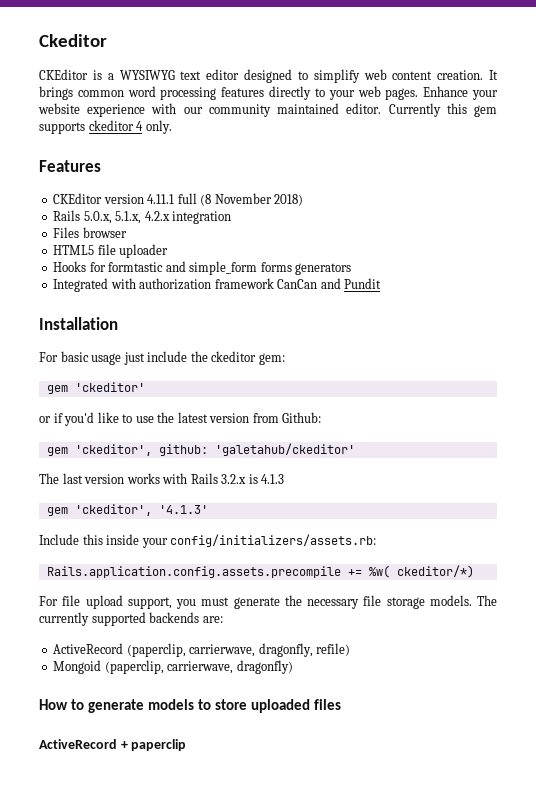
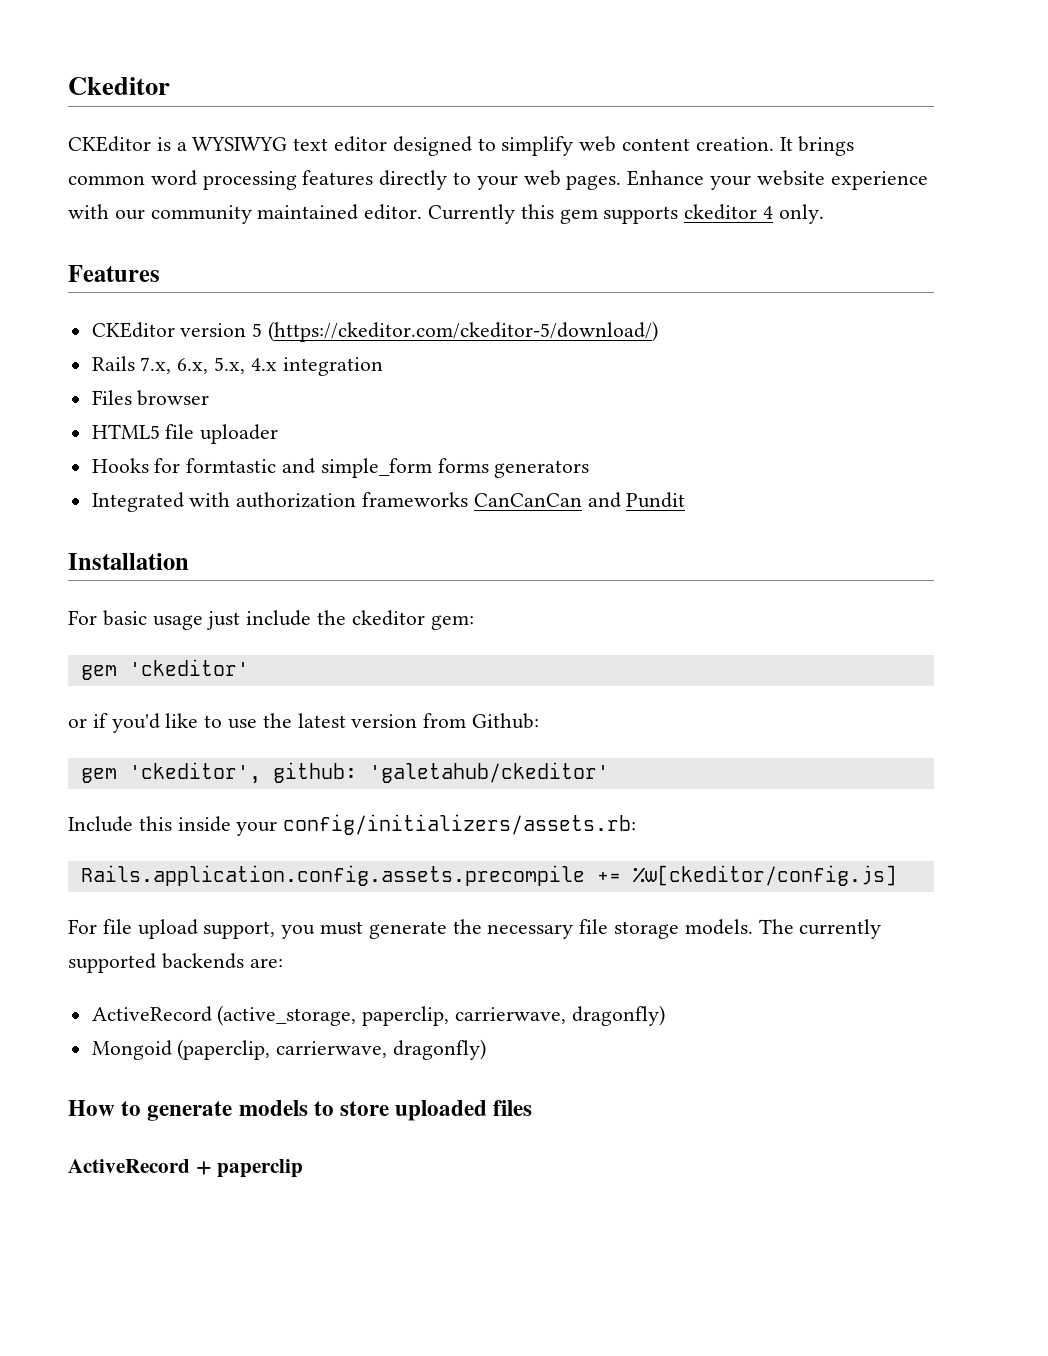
- CKEditor version 4.11.1 full (8 November 2018)
- Rails 5.0.x, 5.1.x, 4.2.x integration
+ CKEditor version 5 (https://ckeditor.com/ckeditor-5/download/)
+ Rails 7.x, 6.x, 5.x, 4.x integration
- Integrated with authorization framework CanCan and Pundit
+ Integrated with authorization frameworks CanCanCan and Pundit
- The last version works with Rails 3.2.x is 4.1.3
- gem 'ckeditor', '4.1.3'
- Rails.application.config.assets.precompile += %w( ckeditor/*)
+ Rails.application.config.assets.precompile += %w[ckeditor/config.js]
- ActiveRecord (paperclip, carrierwave, dragonfly, refile)
+ ActiveRecord (active_storage, paperclip, carrierwave, dragonfly)

